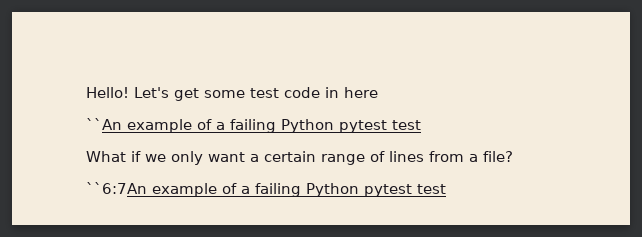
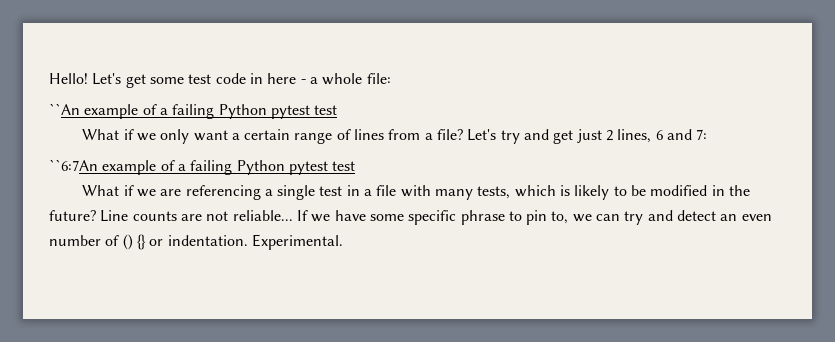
- Let's get some test code in here
+ Let's get some test code in here - a whole file:
+ Let's try and get just 2 lines, 6 and 7:
+ What if we are referencing a single test in a file with many tests, which is likely to be modified in the future? Line counts are not reliable... If we have some specific phrase to pin to, we can try and detect an even number of () {} or indentation. Experimental.

